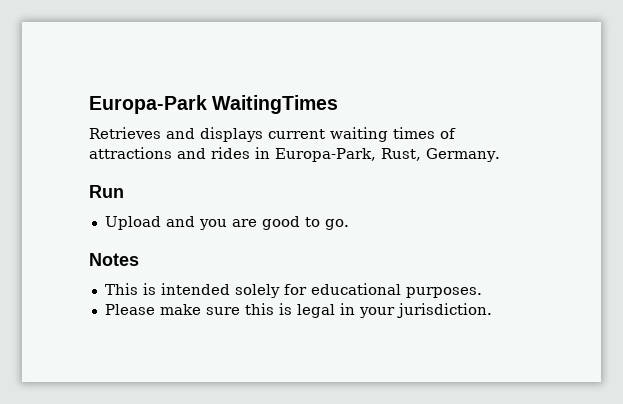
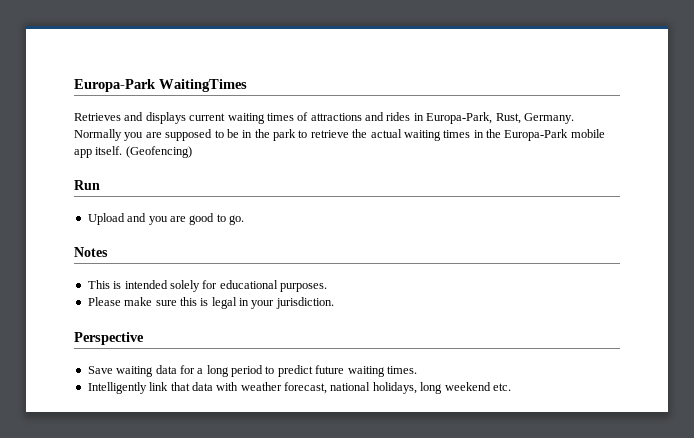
+ Normally you are supposed to be in the park to retrieve the actual waiting times in the Europa-Park mobile app itself. (Geofencing)
+ Perspective
+ Save waiting data for a long period to predict future waiting times.
+ Intelligently link that data with weather forecast, national holidays, long weekend etc.

